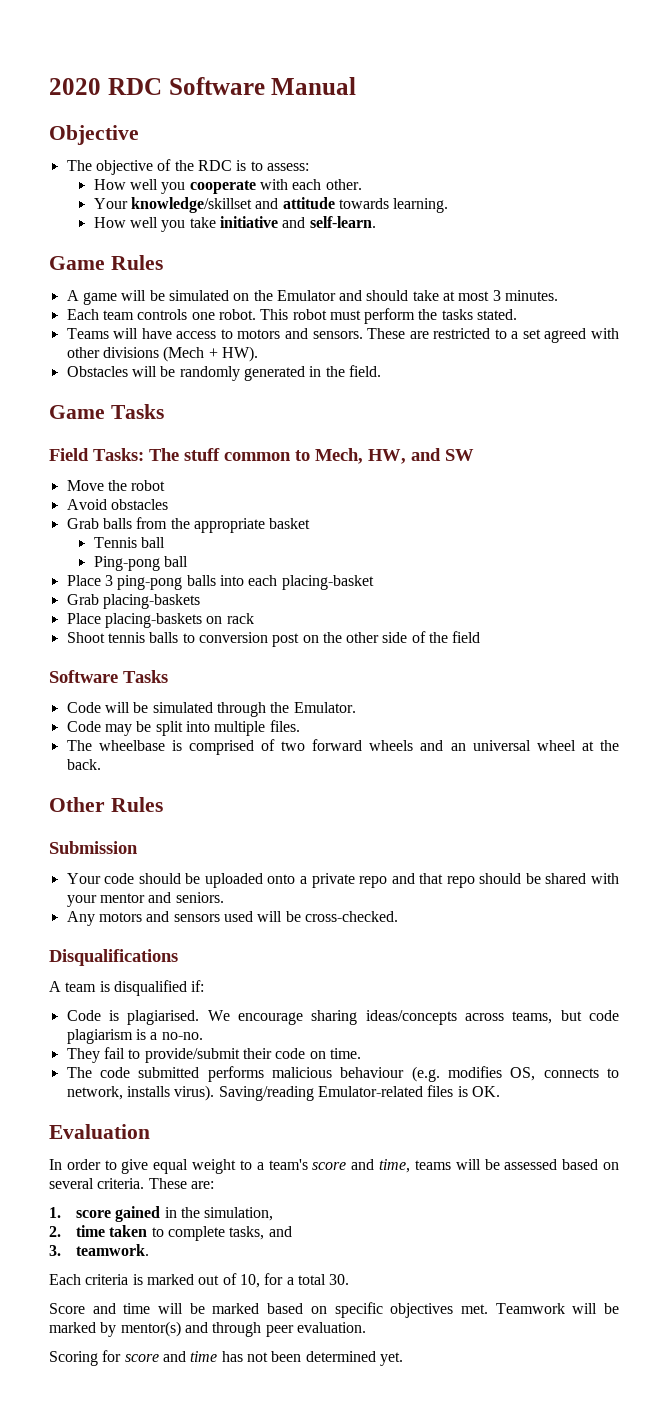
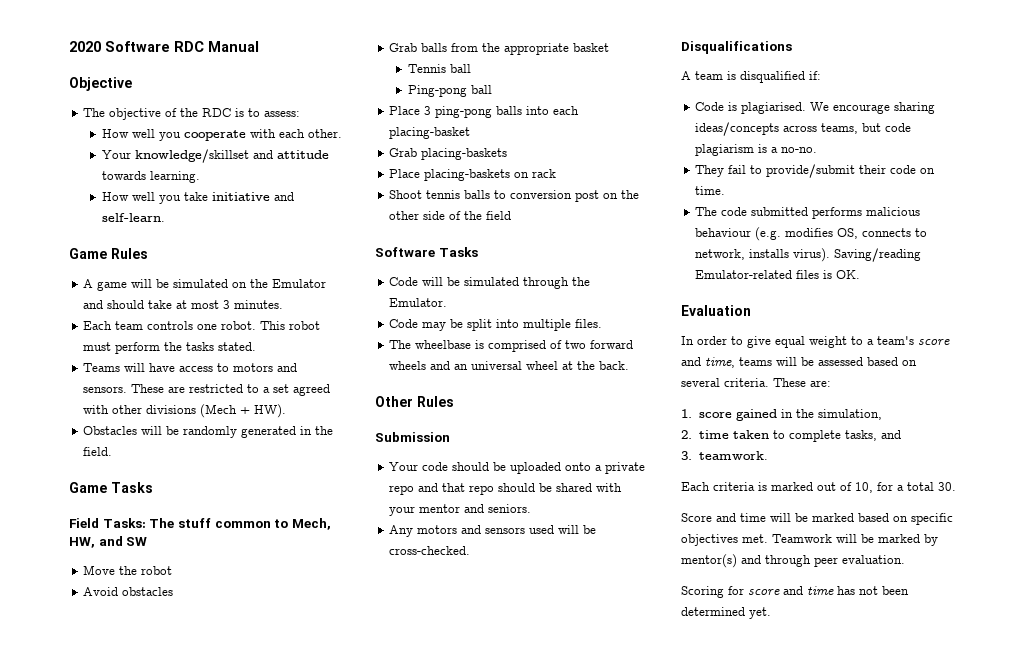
- 2020 RDC Software Manual
+ 2020 Software RDC Manual

